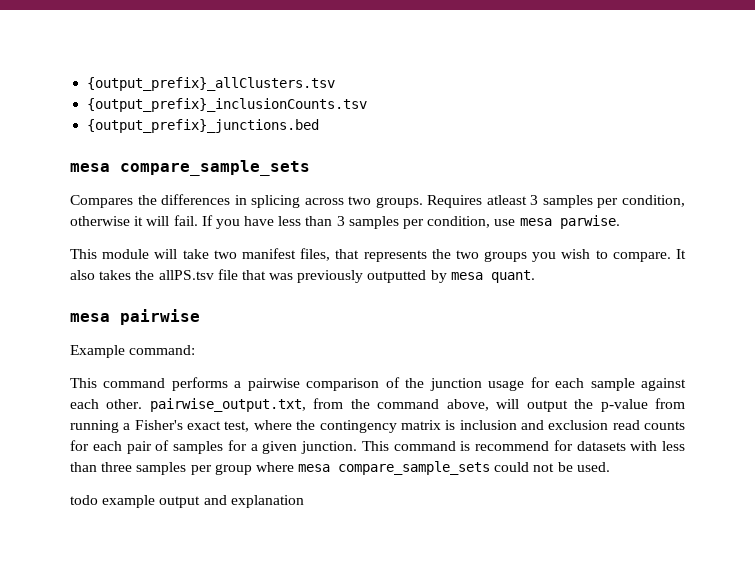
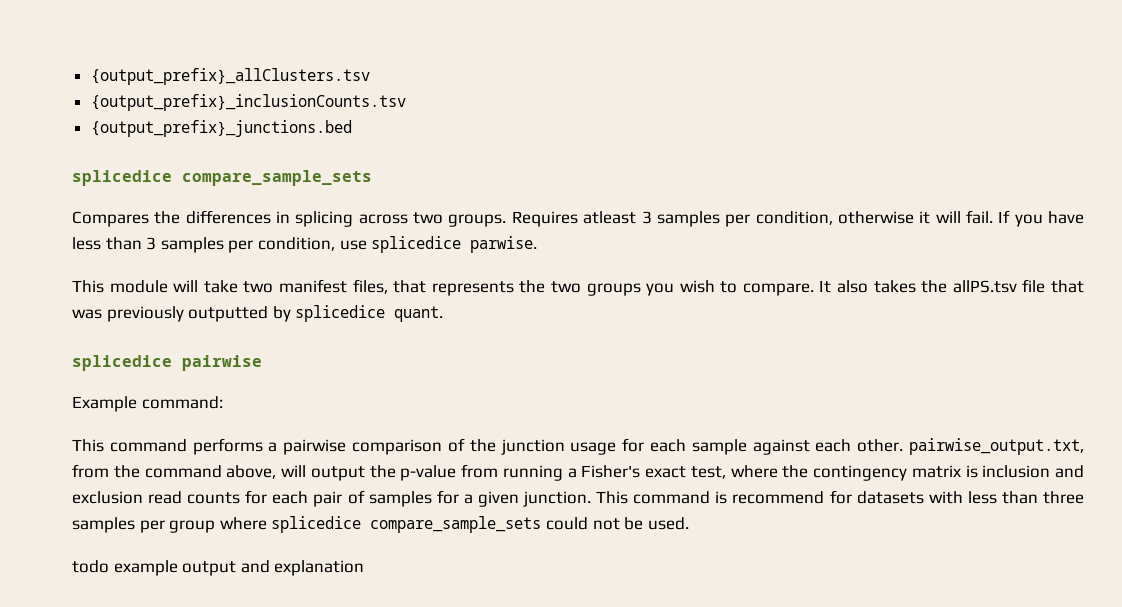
  {output_prefix}_junctions.bed
- mesa compare_sample_sets
+ splicedice compare_sample_sets
- If you have less than 3 samples per condition, use mesa parwise.
+ If you have less than 3 samples per condition, use splicedice parwise.
- It also takes the allPS.tsv file that was previously outputted by mesa quant.
+ It also takes the allPS.tsv file that was previously outputted by splicedice quant.
- mesa pairwise
+ splicedice pairwise
- This command is recommend for datasets with less than three samples per group where mesa compare_sample_sets could not be used.
+ This command is recommend for datasets with less than three samples per group where splicedice compare_sample_sets could not be used.

